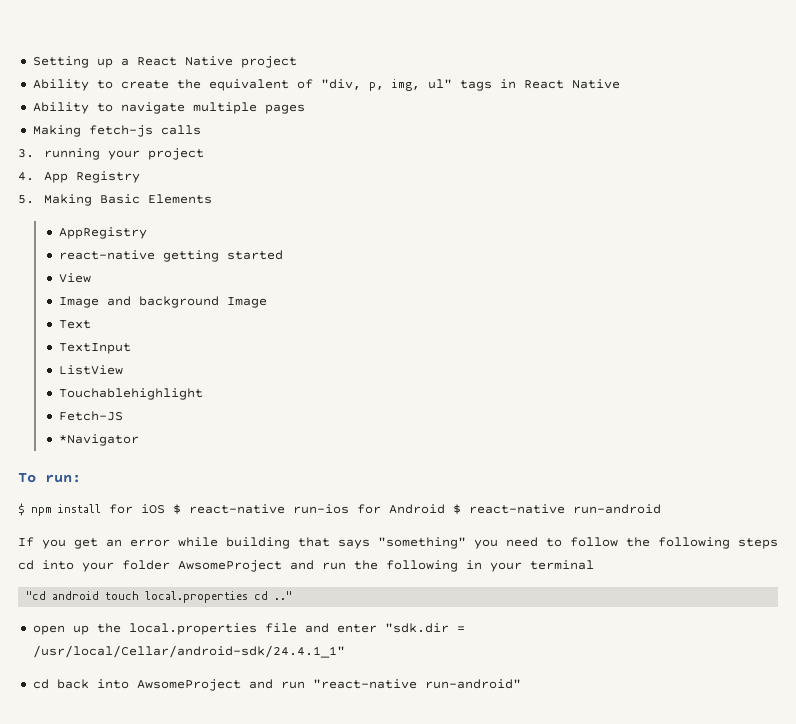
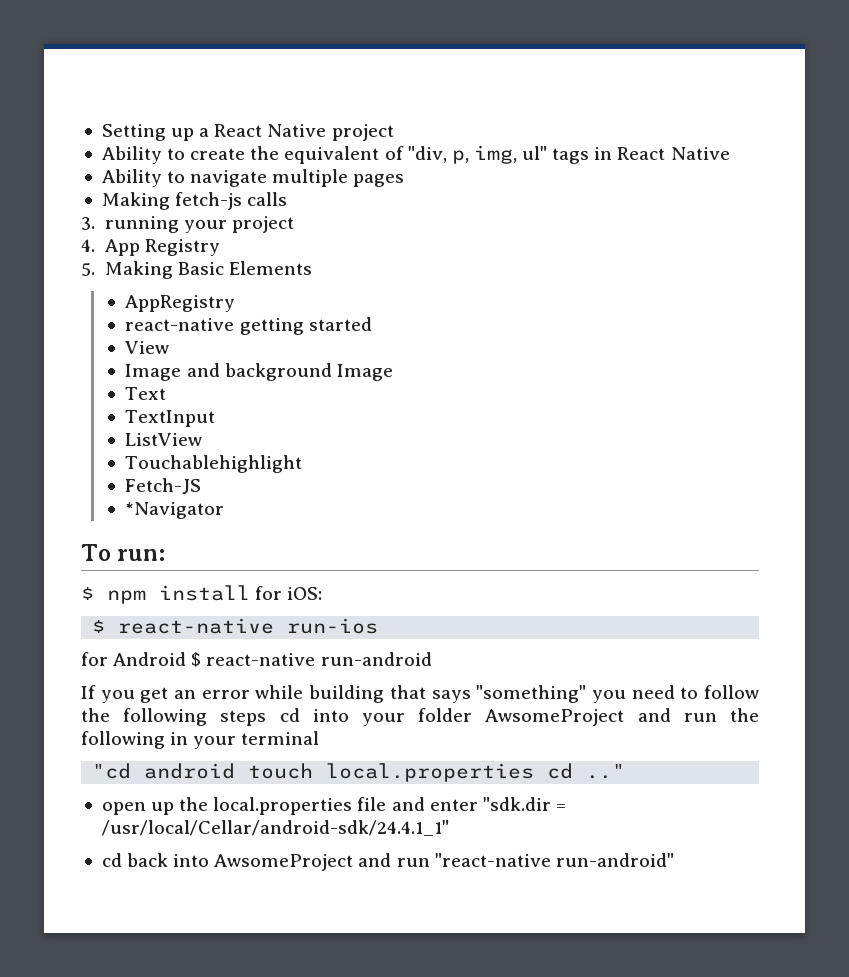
- $ npm install for iOS $ react-native run-ios for Android $ react-native run-android
+ $ npm install for iOS:
+ $ react-native run-ios
+ for Android $ react-native run-android

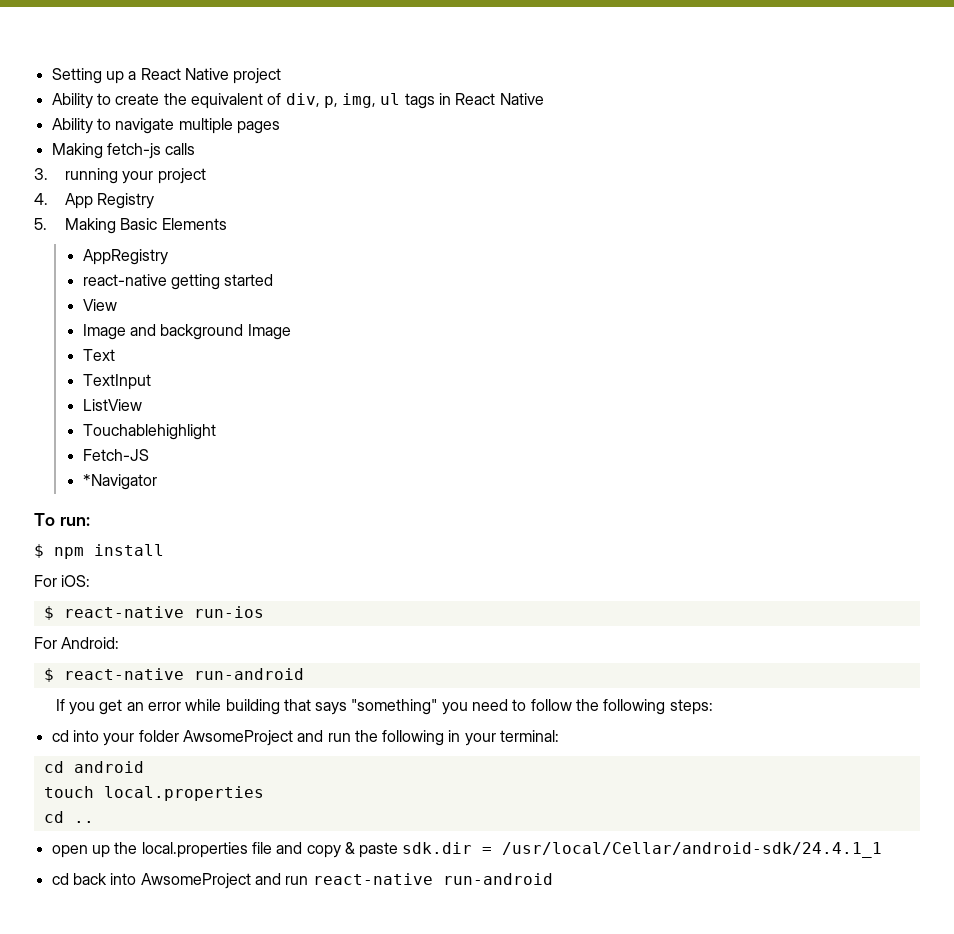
- Ability to create the equivalent of "div, p, img, ul" tags in React Native
+ Ability to create the equivalent of div, p, img, ul tags in React Native
- $ npm install for iOS:
+ $ npm install
+ For iOS:
- for Android $ react-native run-android
+ For Android:
+ $ react-native run-android
- If you get an error while building that says "something" you need to follow the following steps cd into your folder AwsomeProject and run the following in your terminal
- "cd android touch local.properties cd .."
+ If you get an error while building that says "something" you need to follow the following steps:
+ cd into your folder AwsomeProject and run the following in your terminal:
+ cd android
+ touch local.properties
+ cd ..
- open up the local.properties file and enter "sdk.dir = /usr/local/Cellar/android-sdk/24.4.1_1"
+ open up the local.properties file and copy & paste sdk.dir = /usr/local/Cellar/android-sdk/24.4.1_1
- cd back into AwsomeProject and run "react-native run-android"
+ cd back into AwsomeProject and run react-native run-android

